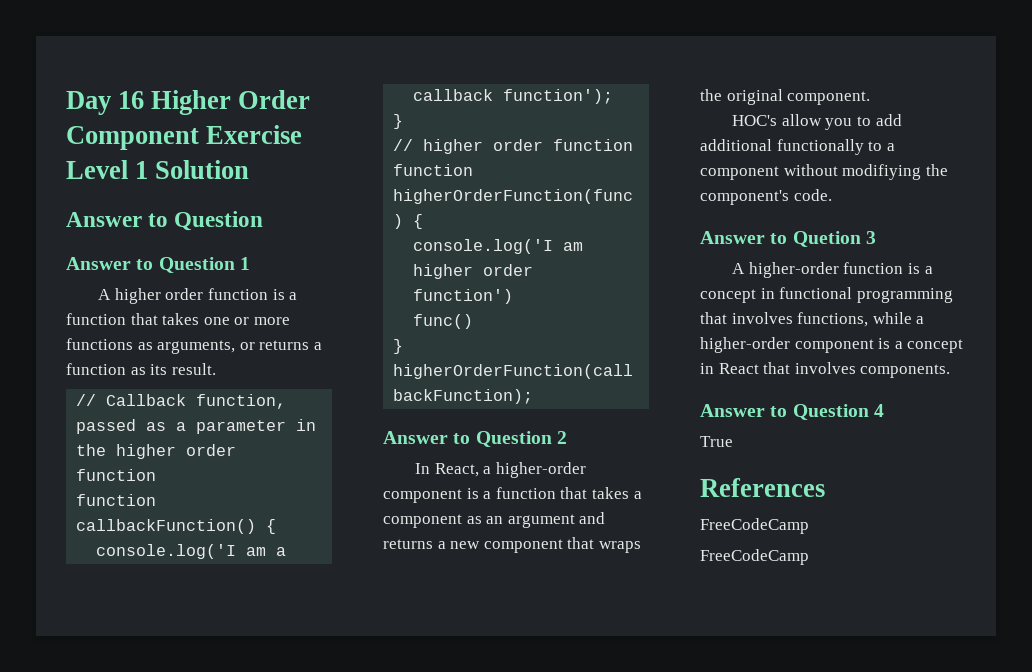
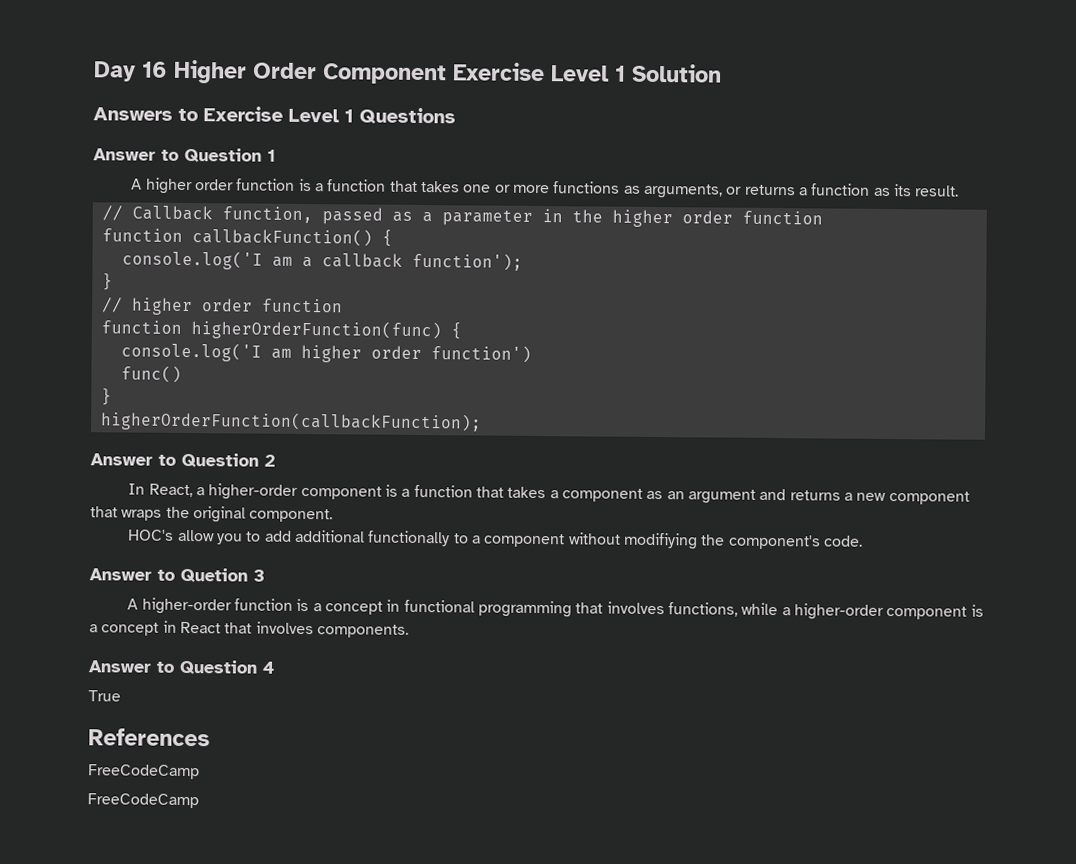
  Day 16 Higher Order Component Exercise Level 1 Solution
- Answer to Question
+ Answers to Exercise Level 1 Questions

